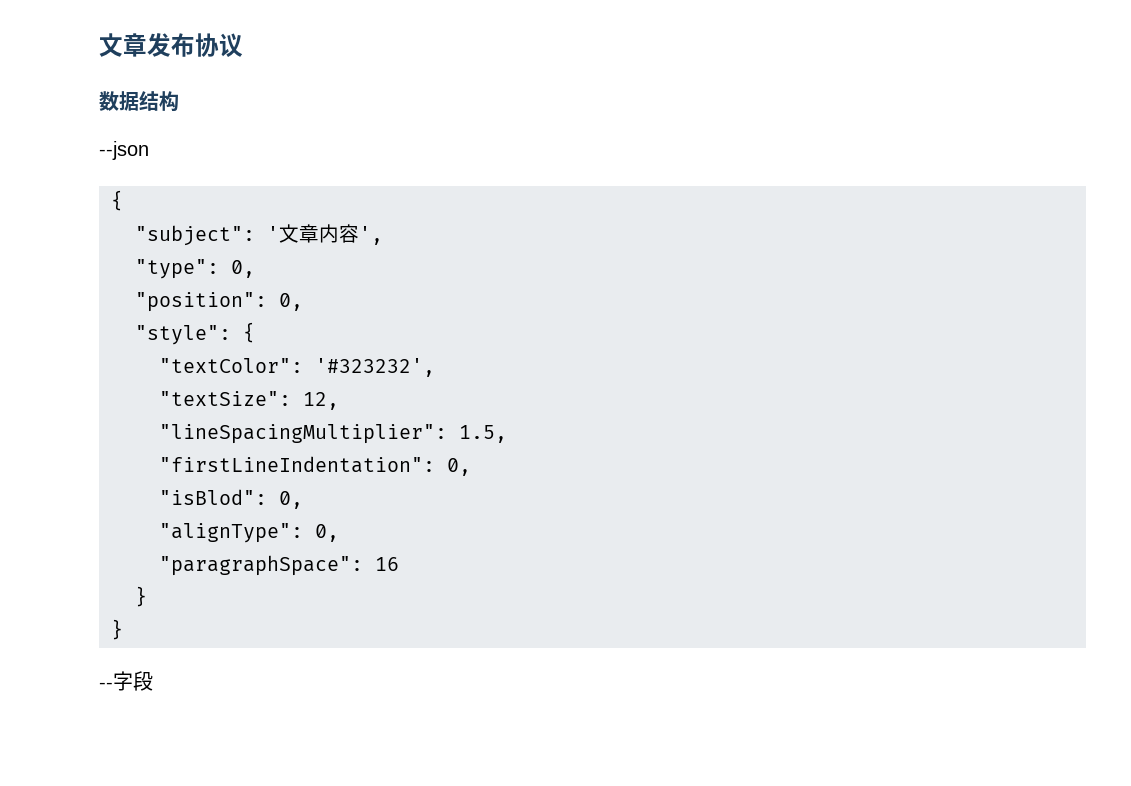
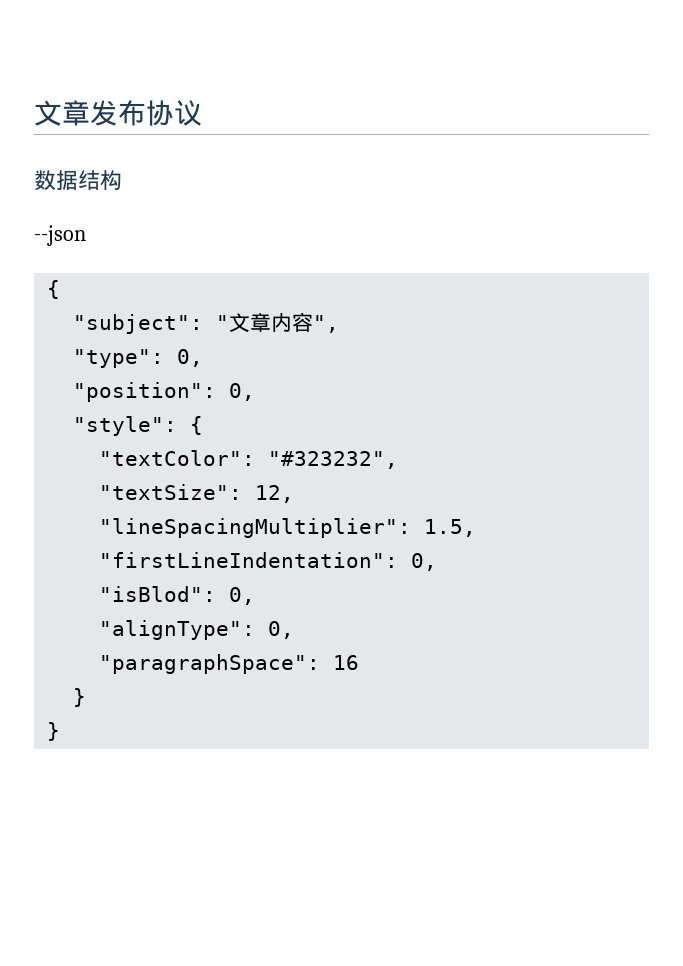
- "subject": '文章内容',
+ "subject": "文章内容",
- "textColor": '#323232',
+ "textColor": "#323232",
- --字段

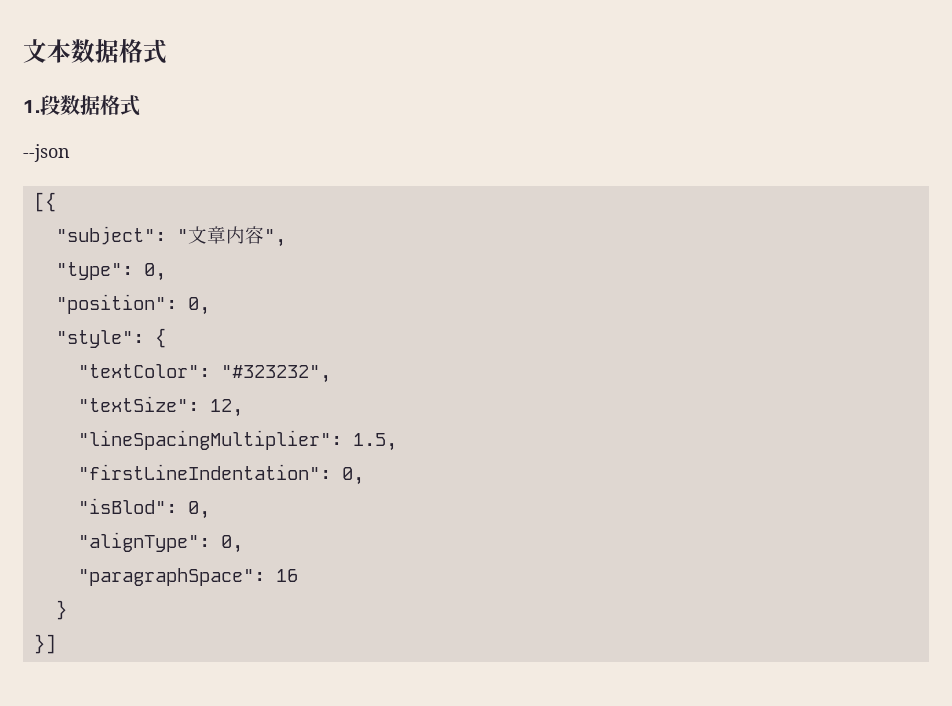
- 文章发布协议
- 数据结构
+ 文本数据格式
+ 1.段数据格式
  --json
- {
+ [{
  "paragraphSpace": 16
  }
- }
+ }]

